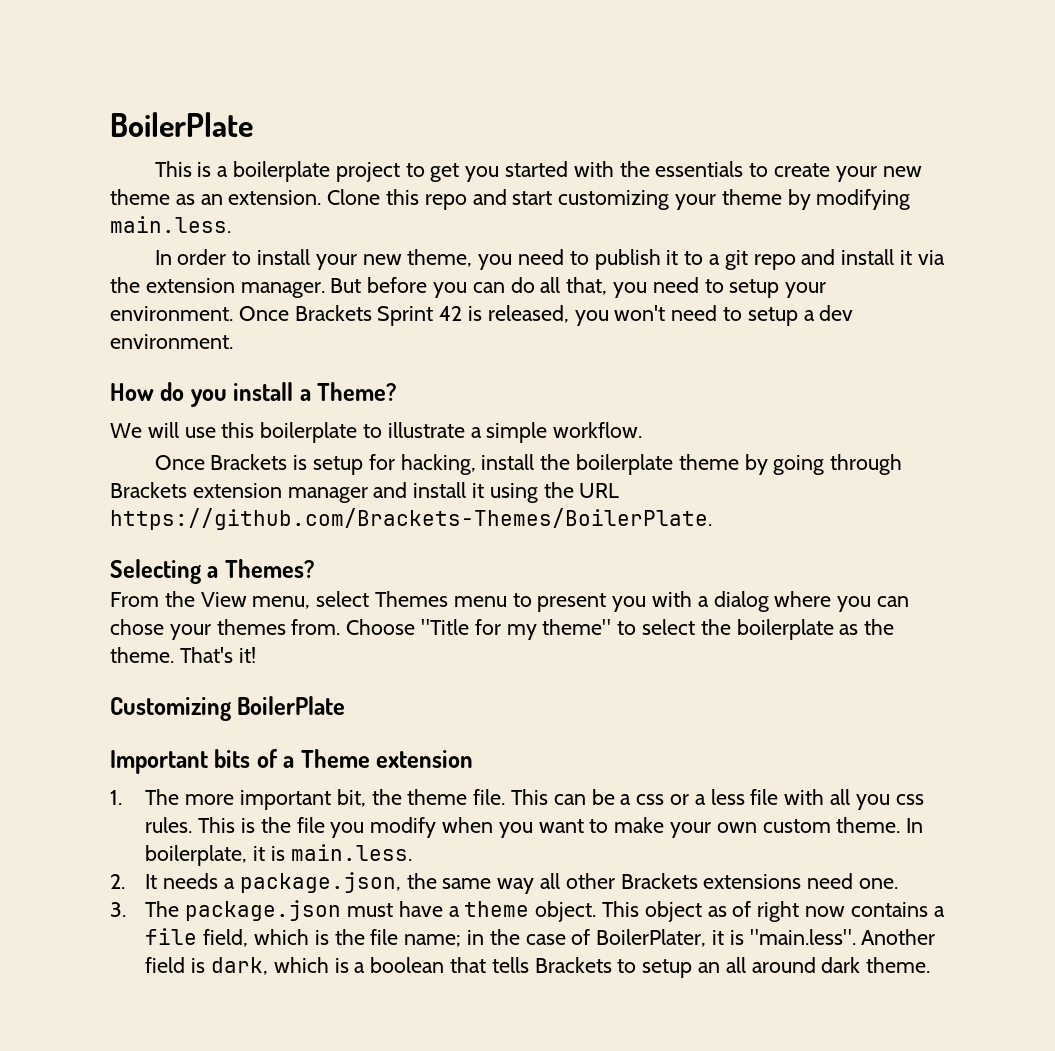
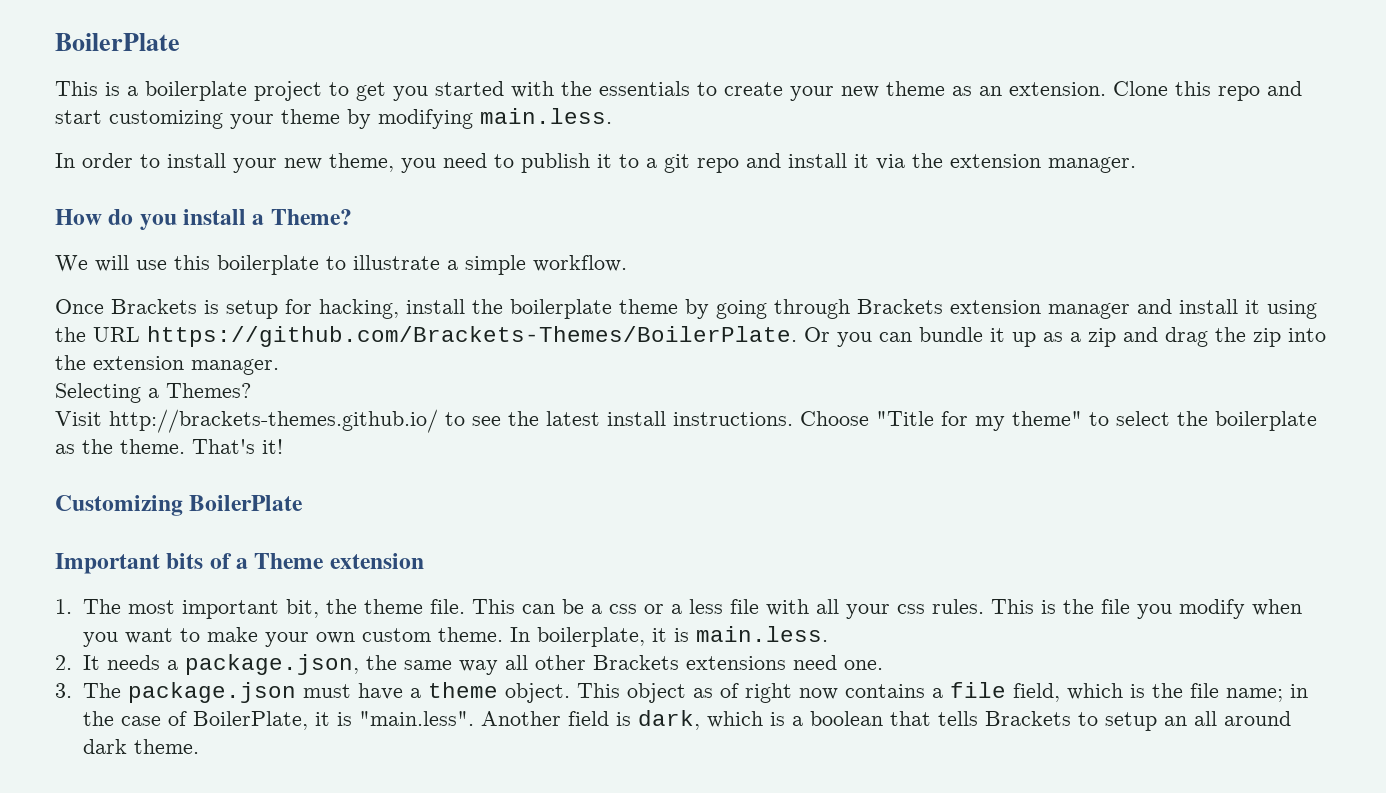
- But before you can do all that, you need to setup your environment. Once Brackets Sprint 42 is released, you won't need to setup a dev environment.
- Once Brackets is setup for hacking, install the boilerplate theme by going through Brackets extension manager and install it using the URL https://github.com/Brackets-Themes/BoilerPlate.
+ Once Brackets is setup for hacking, install the boilerplate theme by going through Brackets extension manager and install it using the URL https://github.com/Brackets-Themes/BoilerPlate. Or you can bundle it up as a zip and drag the zip into the extension manager.
  Selecting a Themes?
- From the View menu, select Themes menu to present you with a dialog where you can chose your themes from.
+ Visit http://brackets-themes.github.io/ to see the latest install instructions.
- 1. The more important bit, the theme file.
+ 1. The most important bit, the theme file.
- This can be a css or a less file with all you css rules.
+ This can be a css or a less file with all your css rules.
- This object as of right now contains a file field, which is the file name; in the case of BoilerPlater, it is "main.less". Another field is dark, which is a boolean that tells Brackets to setup an all around dark theme.
+ This object as of right now contains a file field, which is the file name; in the case of BoilerPlate, it is "main.less". Another field is dark, which is a boolean that tells Brackets to setup an all around dark theme.

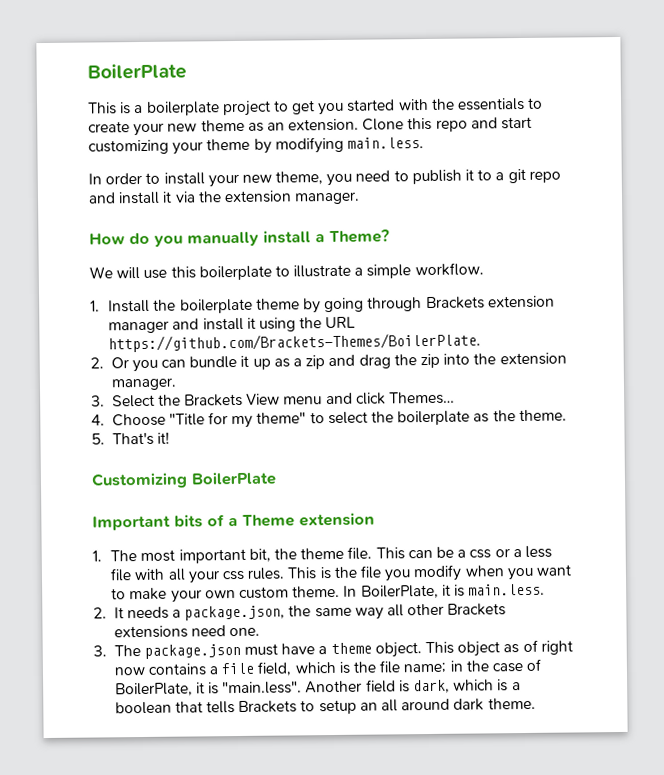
- How do you install a Theme?
+ How do you manually install a Theme?
- Once Brackets is setup for hacking, install the boilerplate theme by going through Brackets extension manager and install it using the URL https://github.com/Brackets-Themes/BoilerPlate. Or you can bundle it up as a zip and drag the zip into the extension manager.
+ 1. Install the boilerplate theme by going through Brackets extension manager and install it using the URL https://github.com/Brackets-Themes/BoilerPlate.
+ 2. Or you can bundle it up as a zip and drag the zip into the extension manager.
- Selecting a Themes?
- Visit http://brackets-themes.github.io/ to see the latest install instructions. Choose "Title for my theme" to select the boilerplate as the theme. That's it!
+ 3. Select the Brackets View menu and click Themes…
+ 4. Choose "Title for my theme" to select the boilerplate as the theme.
+ 5. That's it!
- In boilerplate, it is main.less.
+ In BoilerPlate, it is main.less.

